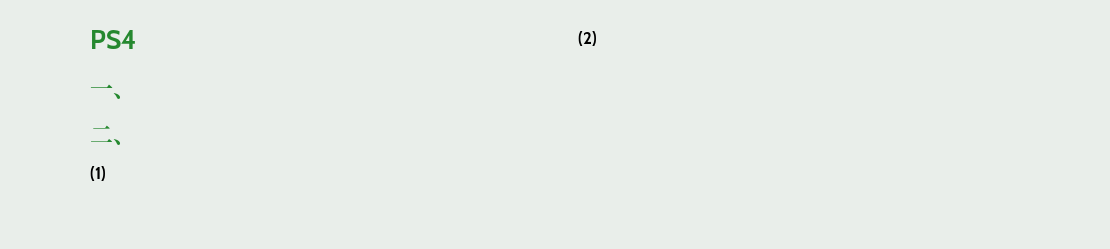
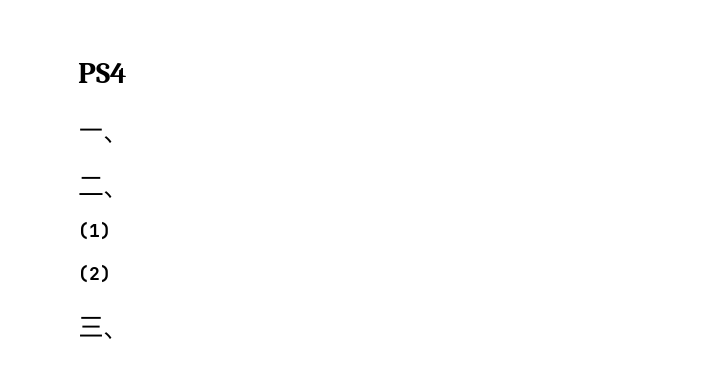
+ 三、

